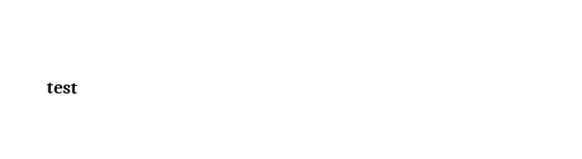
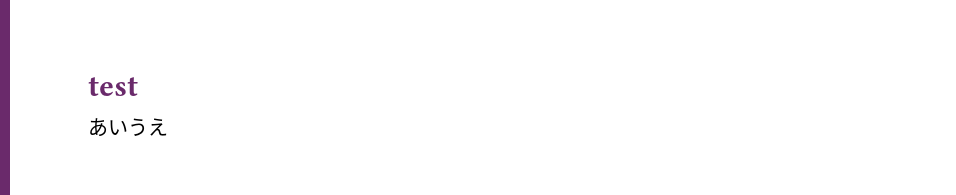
+ あいうえ

